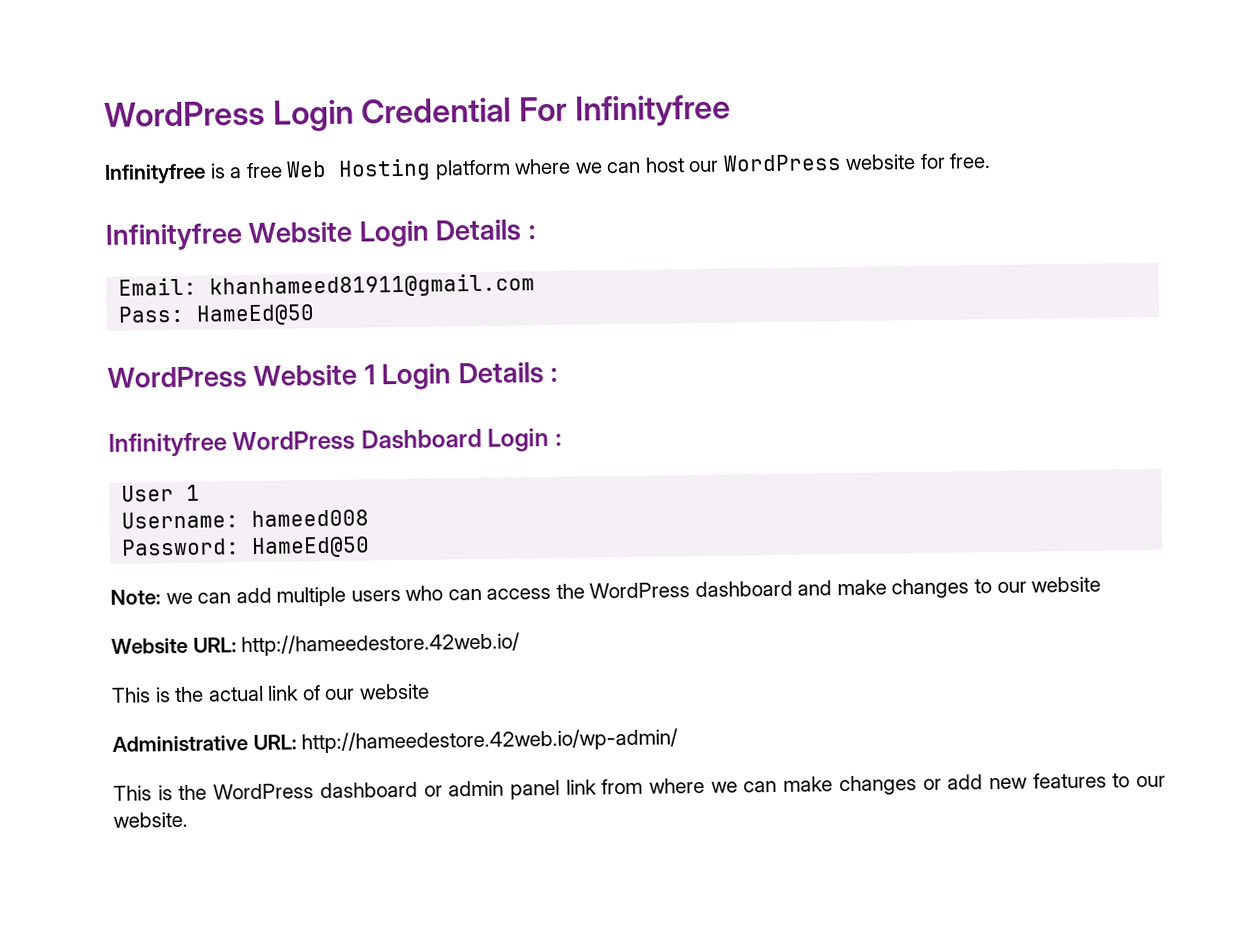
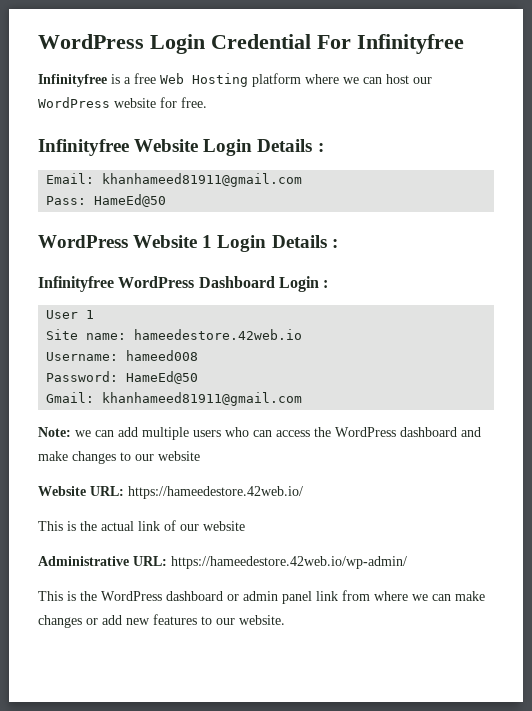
+ Site name: hameedestore.42web.io
+ Gmail: khanhameed81911@gmail.com
- Website URL: http://hameedestore.42web.io/
+ Website URL: https://hameedestore.42web.io/
- Administrative URL: http://hameedestore.42web.io/wp-admin/
+ Administrative URL: https://hameedestore.42web.io/wp-admin/

